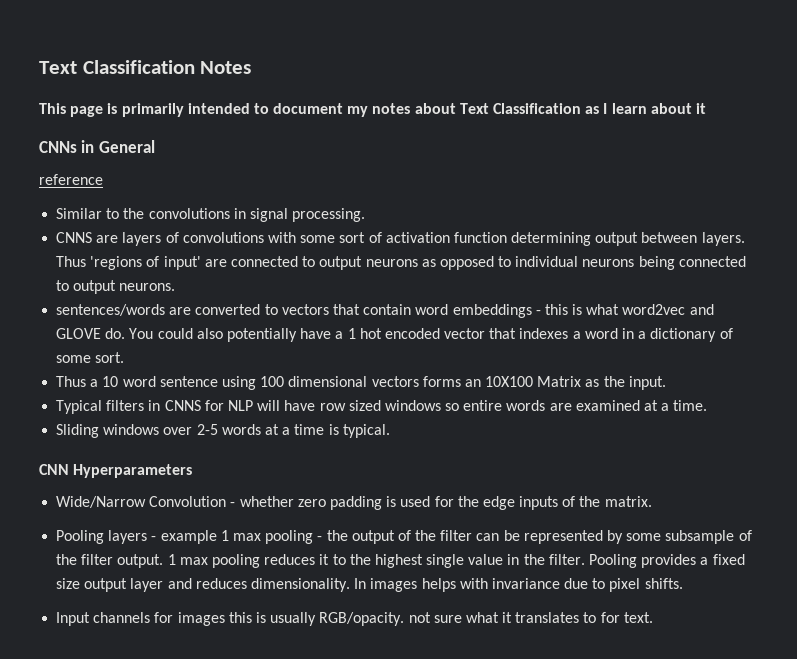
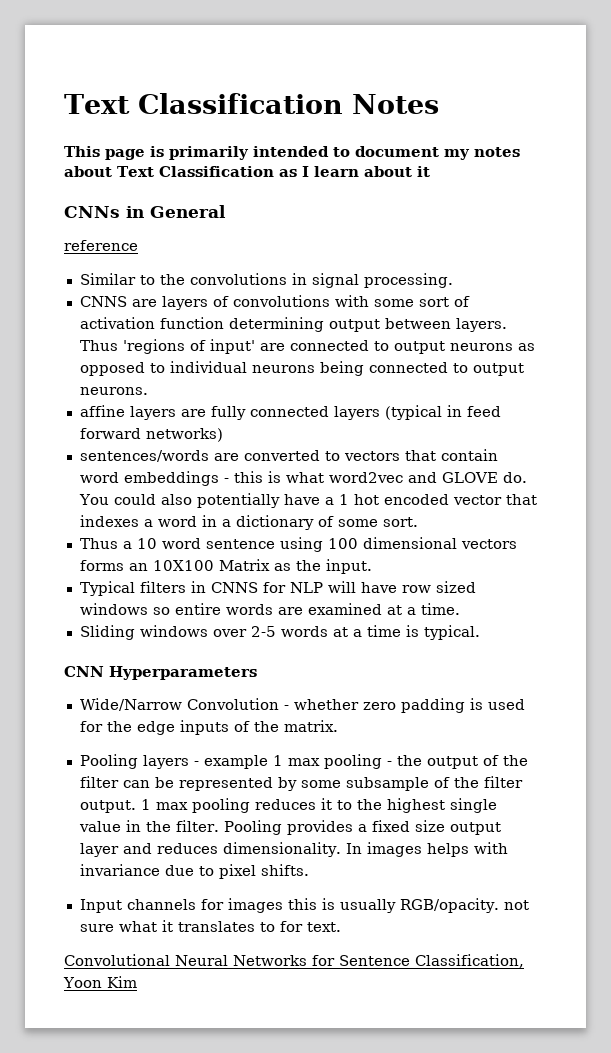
+ affine layers are fully connected layers (typical in feed forward networks)
+ Convolutional Neural Networks for Sentence Classification, Yoon Kim

